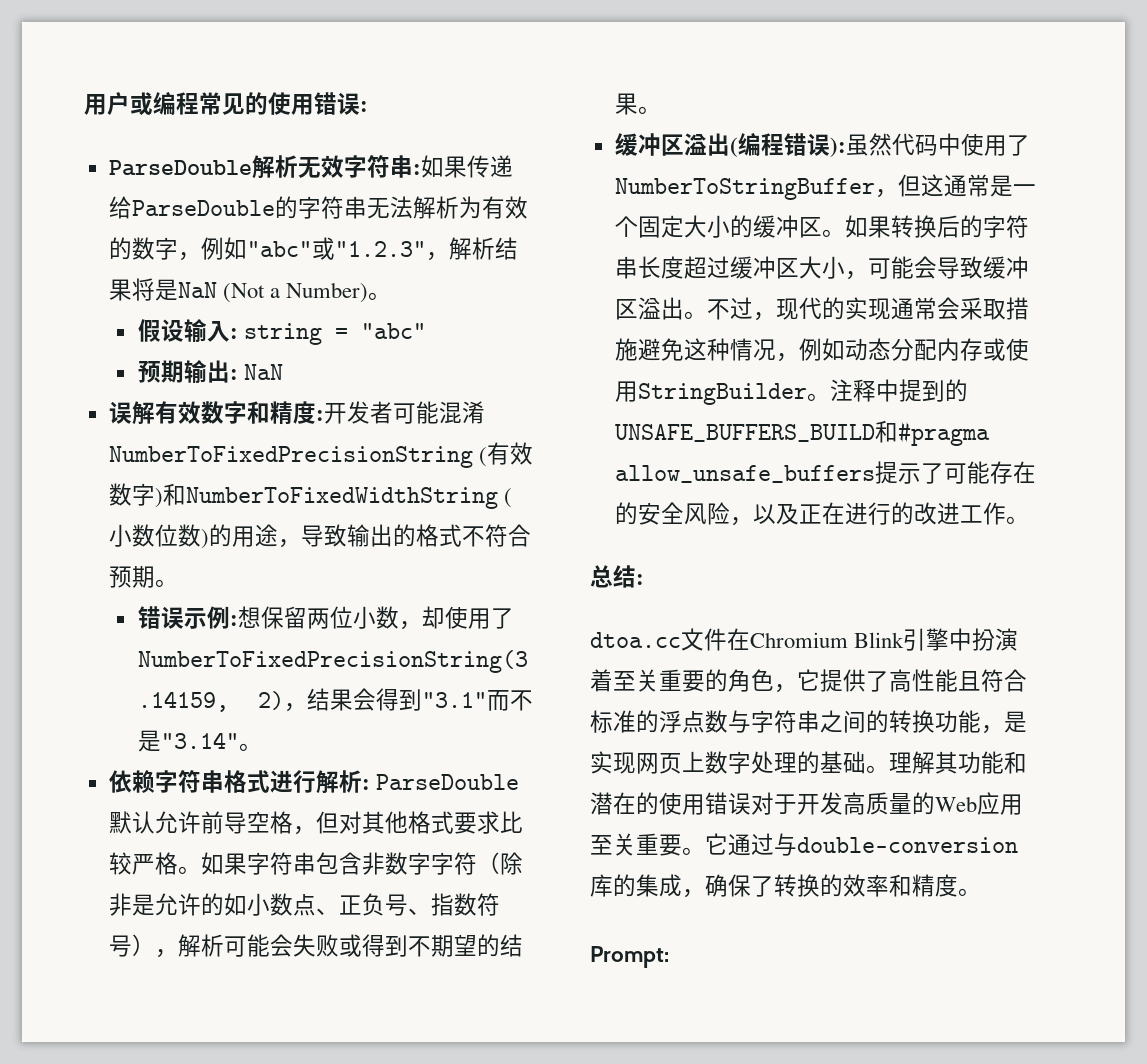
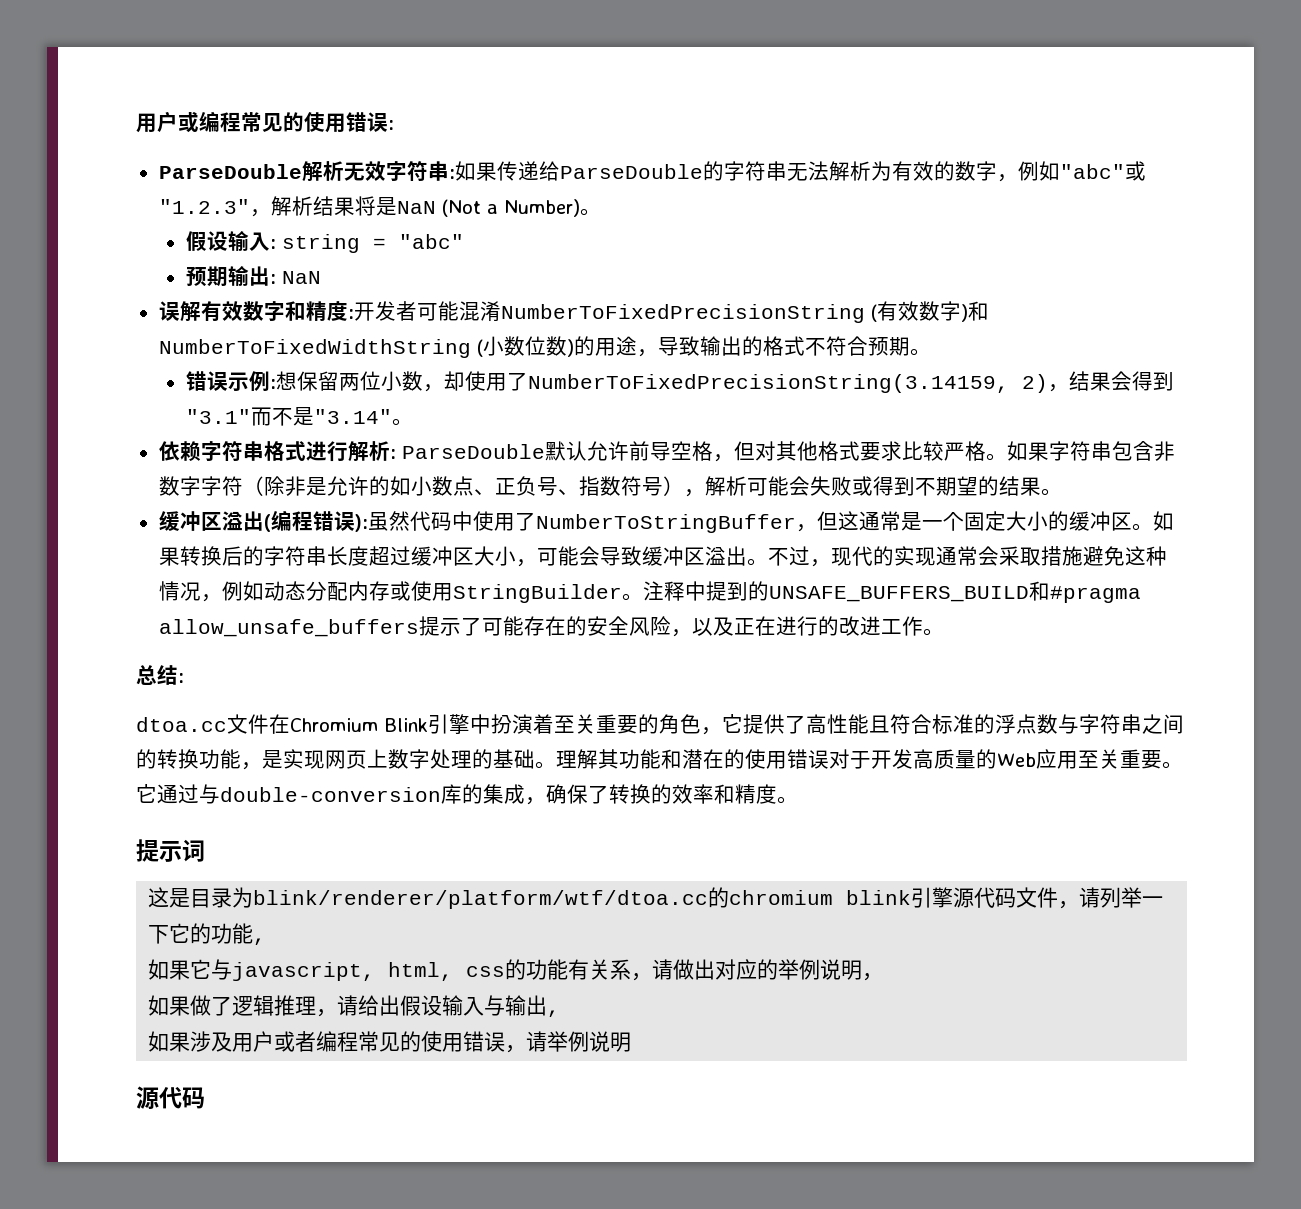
- Prompt:
+ 提示词
+ 这是目录为blink/renderer/platform/wtf/dtoa.cc的chromium blink引擎源代码文件，请列举一下它的功能,
+ 如果它与javascript, html, css的功能有关系，请做出对应的举例说明，
+ 如果做了逻辑推理，请给出假设输入与输出,
+ 如果涉及用户或者编程常见的使用错误，请举例说明
+ 源代码

